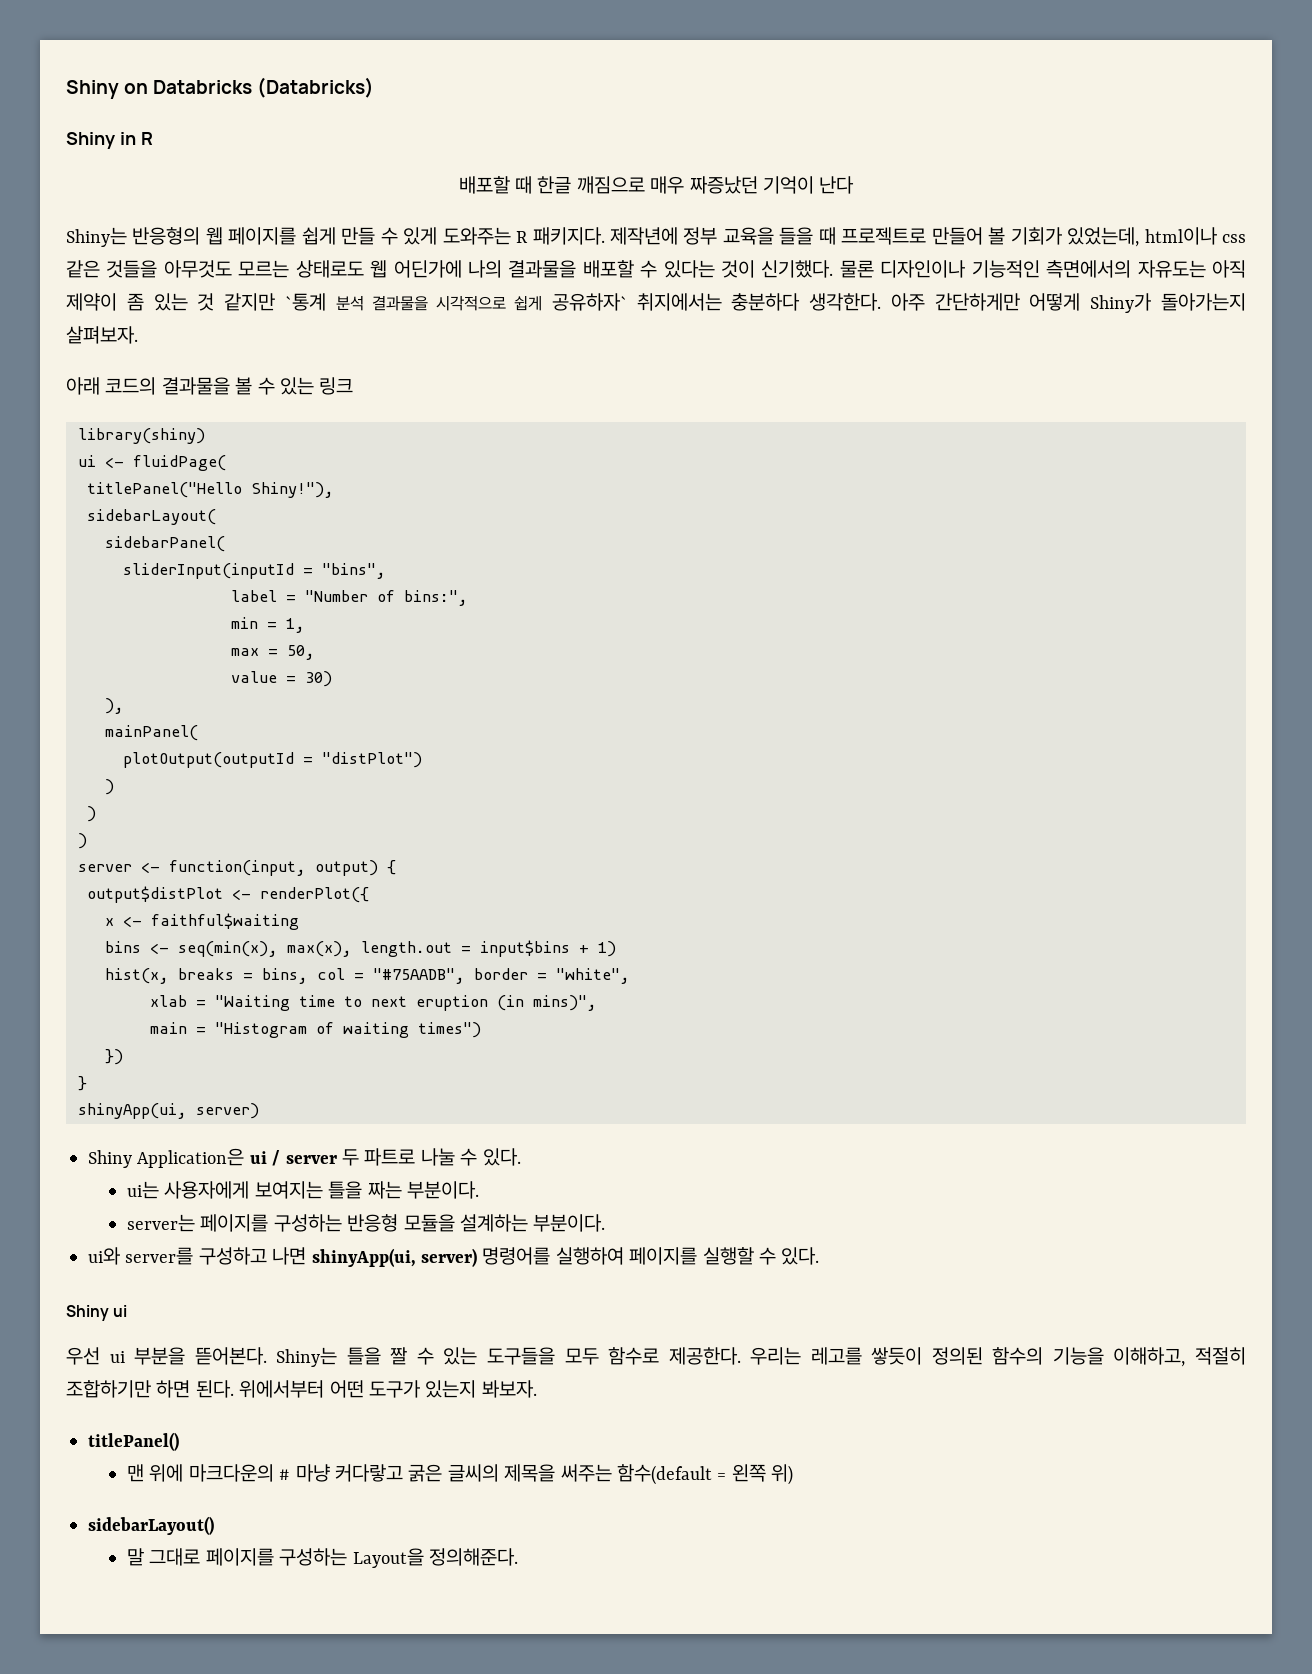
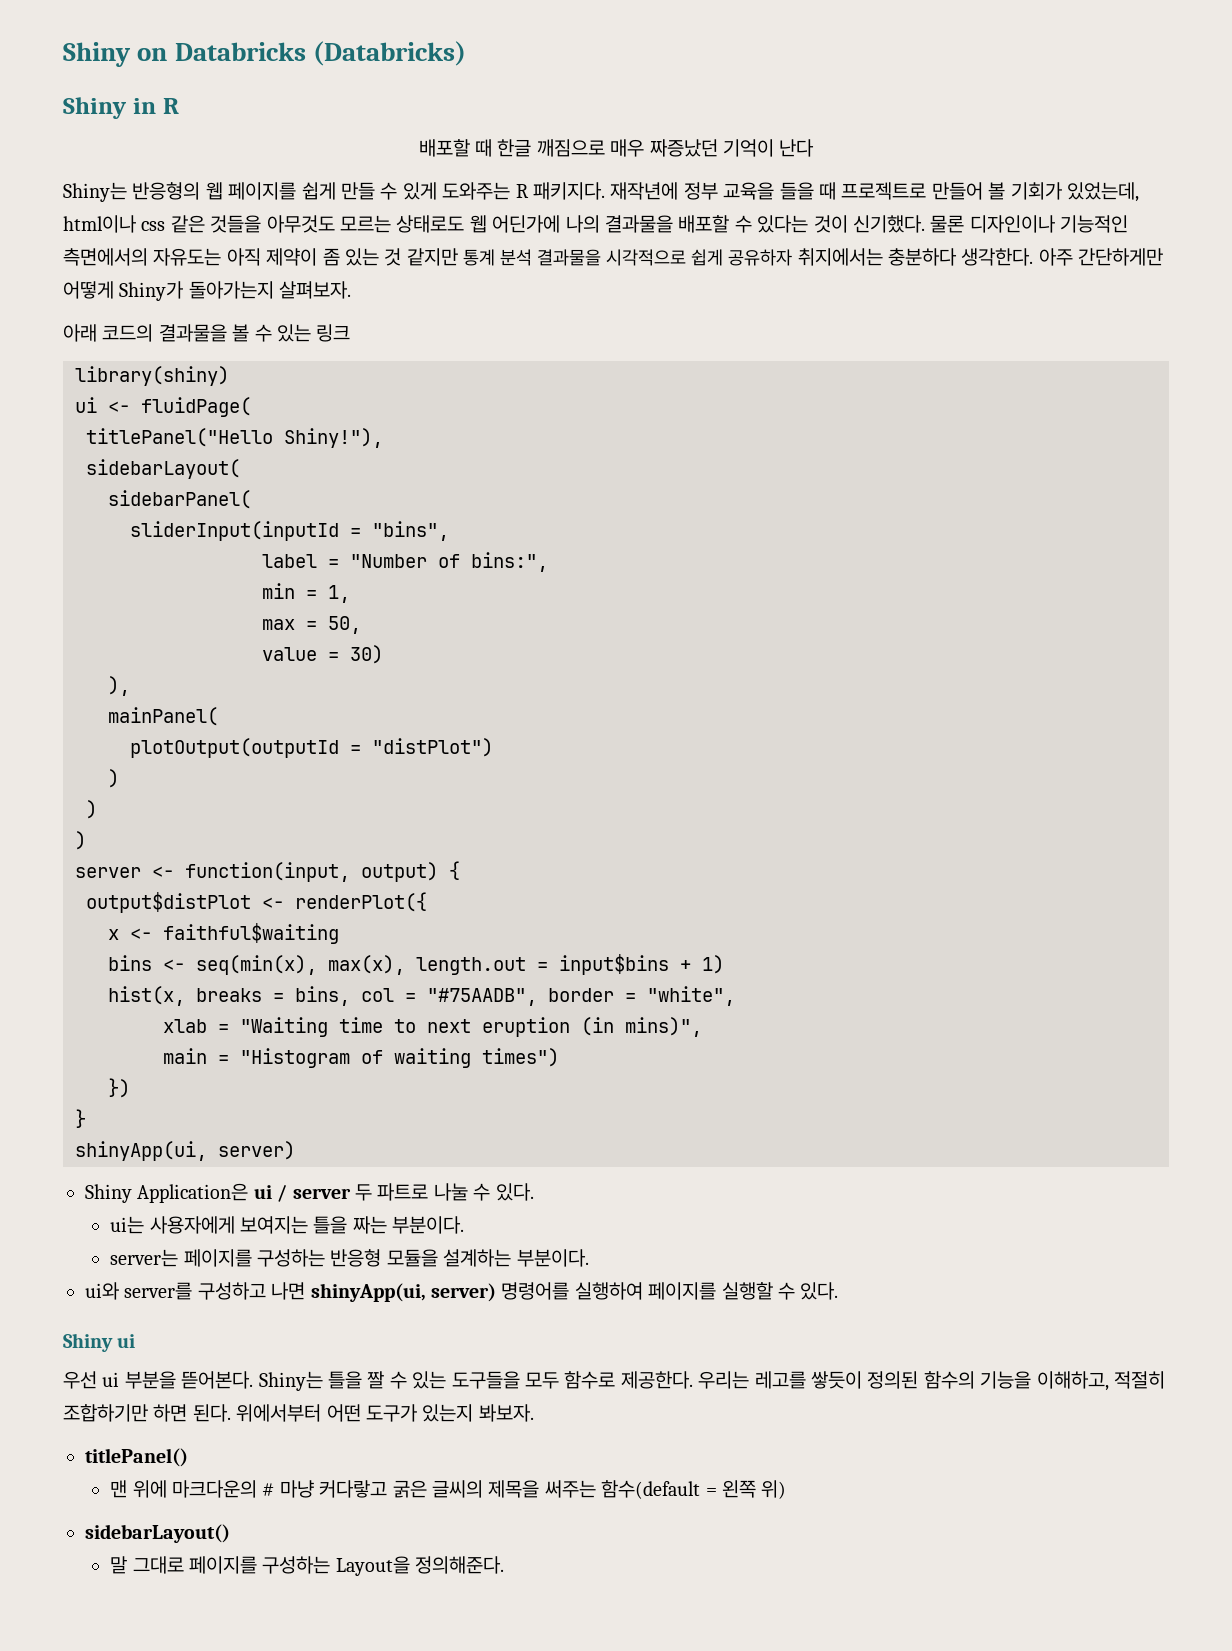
- 제작년에 정부 교육을 들을 때 프로젝트로 만들어 볼 기회가 있었는데, html이나 css 같은 것들을 아무것도 모르는 상태로도 웹 어딘가에 나의 결과물을 배포할 수 있다는 것이 신기했다.
+ 재작년에 정부 교육을 들을 때 프로젝트로 만들어 볼 기회가 있었는데, html이나 css 같은 것들을 아무것도 모르는 상태로도 웹 어딘가에 나의 결과물을 배포할 수 있다는 것이 신기했다.
- 물론 디자인이나 기능적인 측면에서의 자유도는 아직 제약이 좀 있는 것 같지만 `통계 분석 결과물을 시각적으로 쉽게 공유하자` 취지에서는 충분하다 생각한다.
+ 물론 디자인이나 기능적인 측면에서의 자유도는 아직 제약이 좀 있는 것 같지만 통계 분석 결과물을 시각적으로 쉽게 공유하자 취지에서는 충분하다 생각한다.

